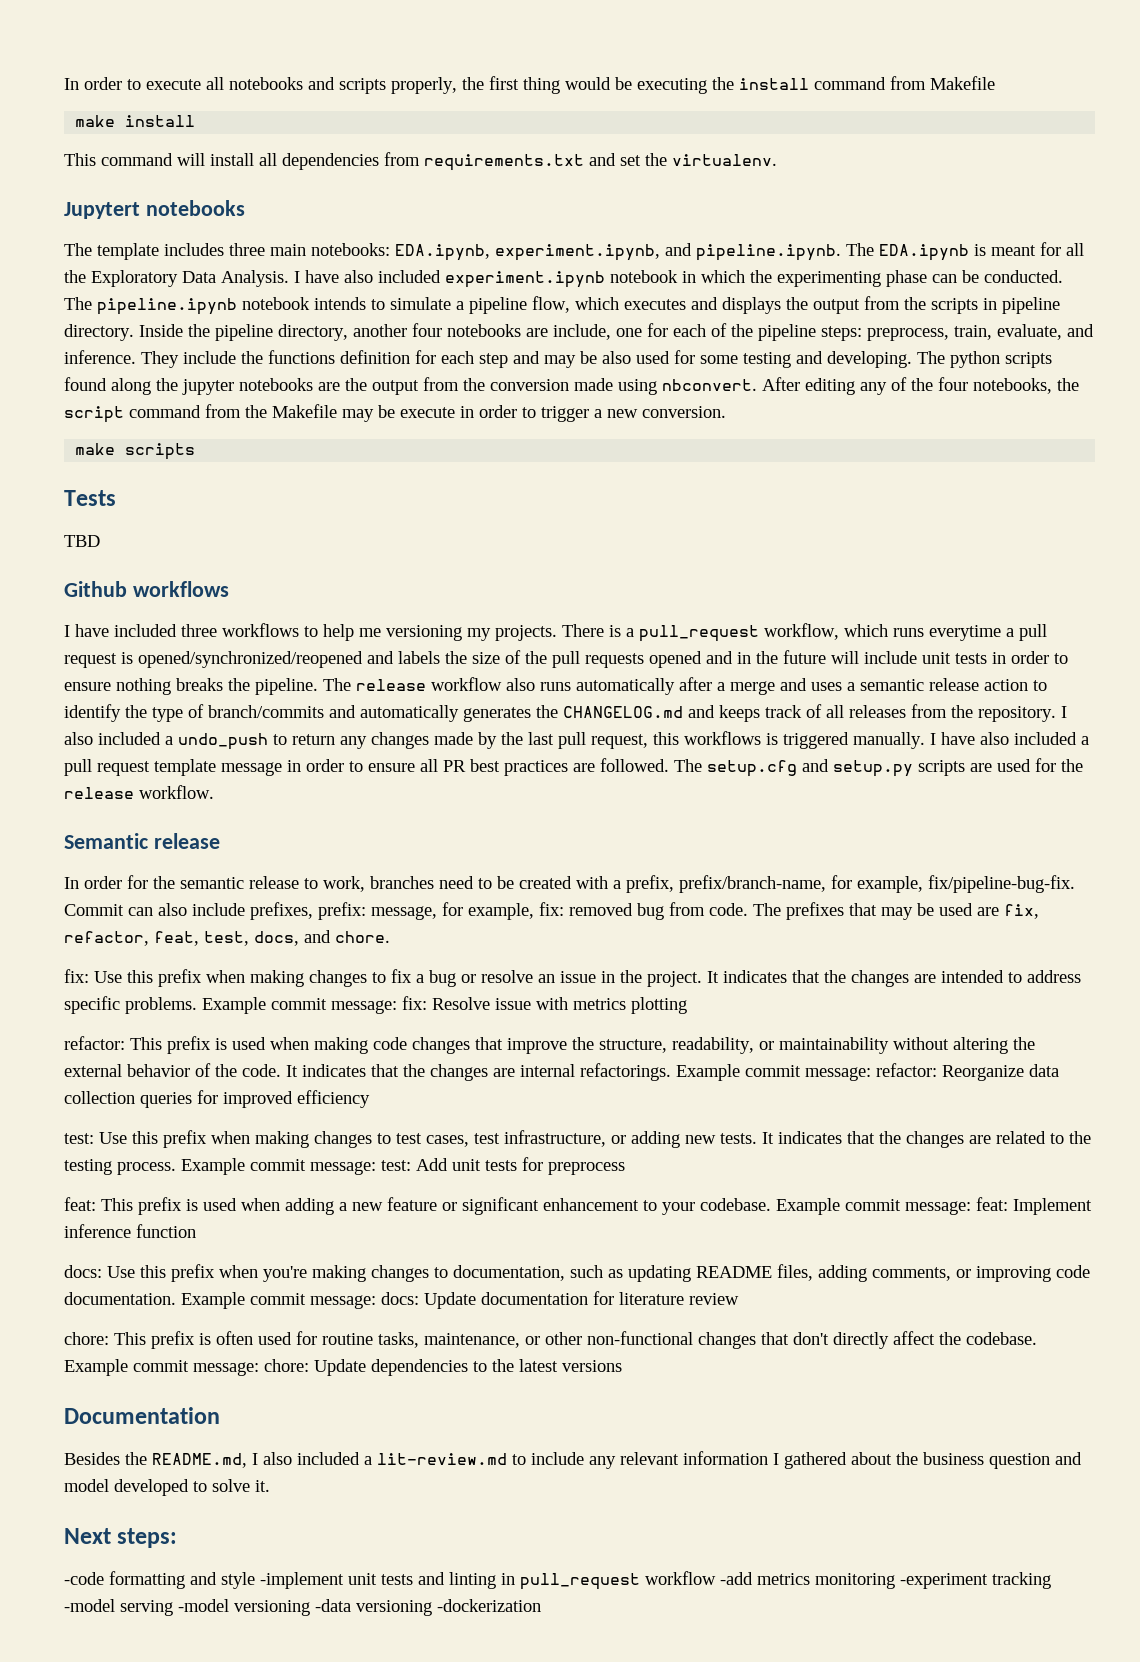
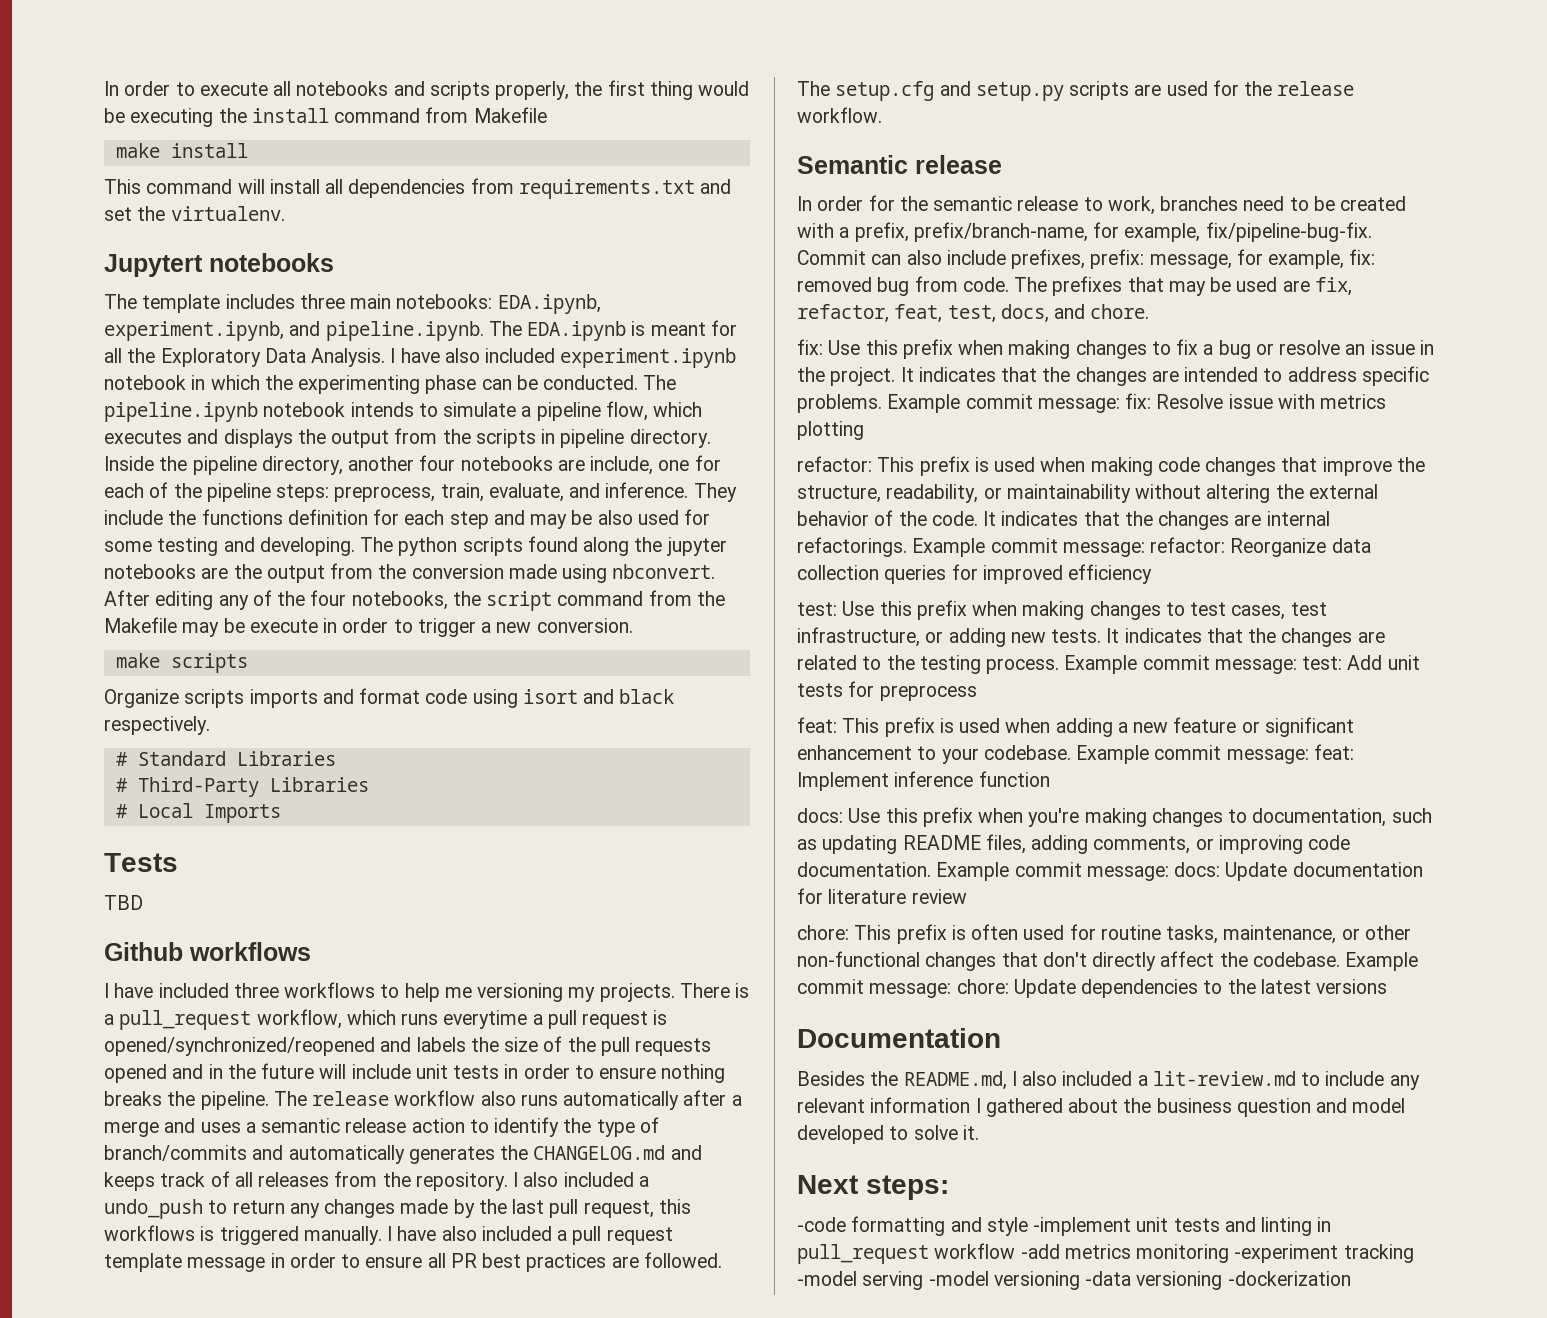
+ Organize scripts imports and format code using isort and black respectively.
+ # Standard Libraries
+ # Third-Party Libraries
+ # Local Imports

